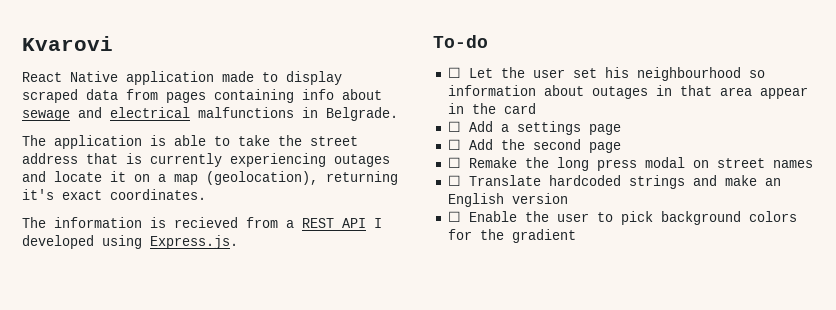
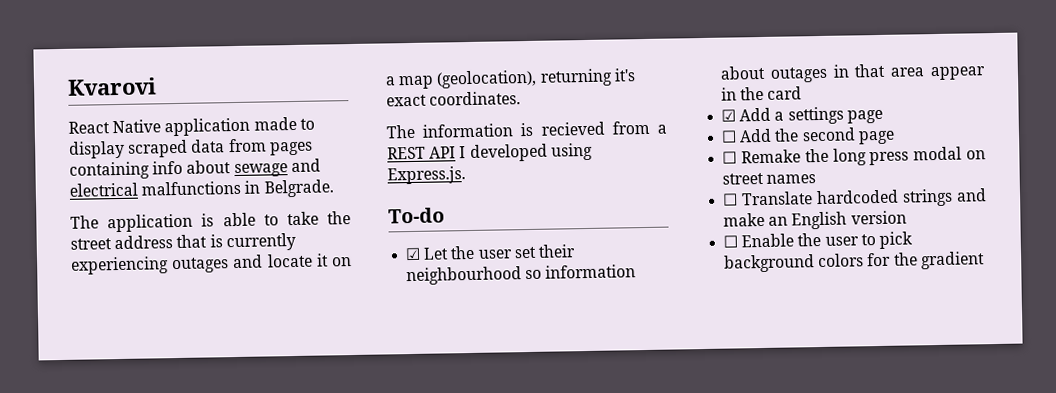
- ☐ Let the user set his neighbourhood so information about outages in that area appear in the card
+ ☑ Let the user set their neighbourhood so information about outages in that area appear in the card
- ☐ Add a settings page
+ ☑ Add a settings page

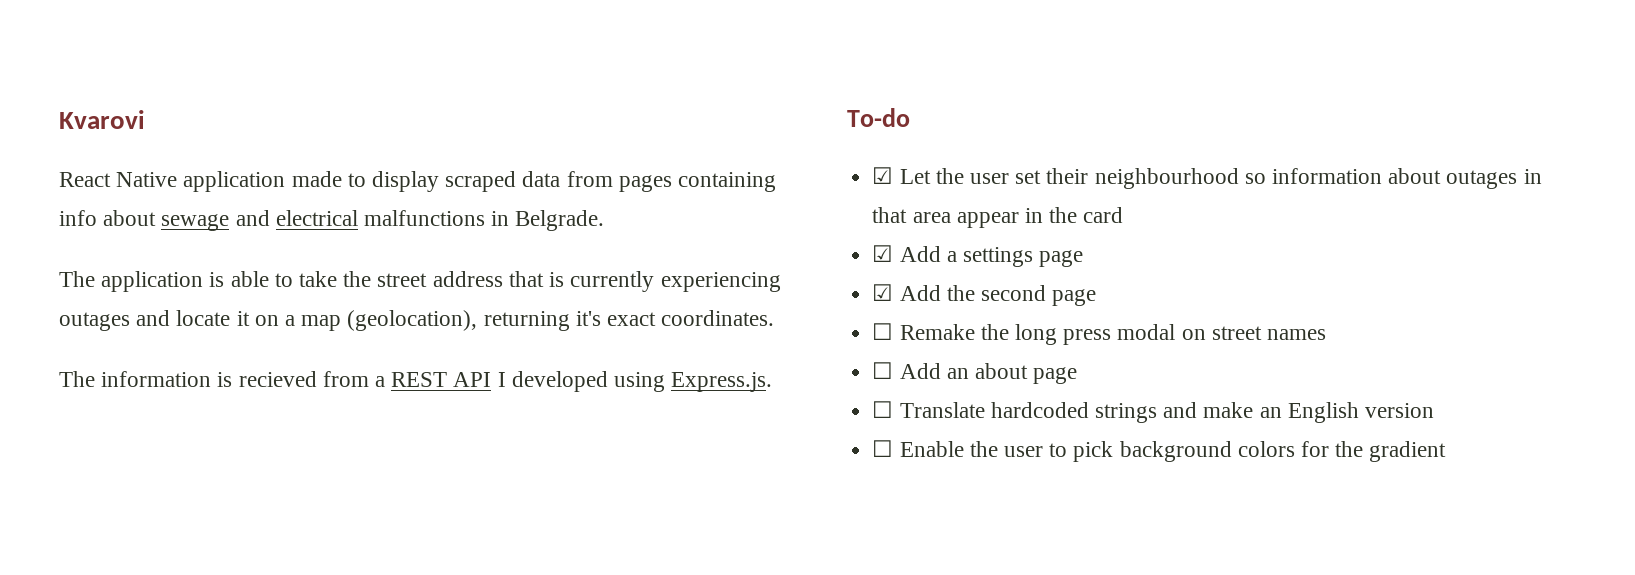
- ☐ Add the second page
+ ☑ Add the second page
+ ☐ Add an about page

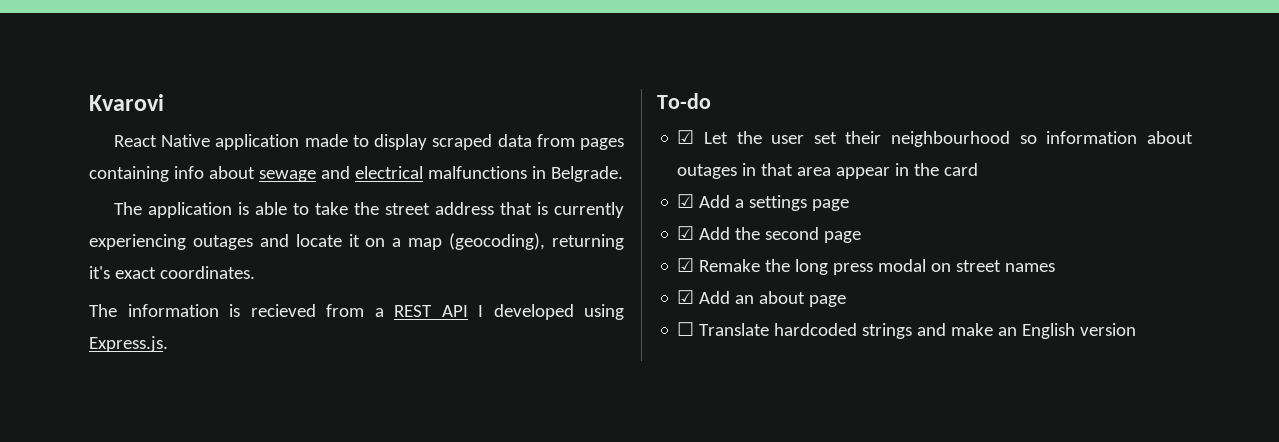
- The application is able to take the street address that is currently experiencing outages and locate it on a map (geolocation), returning it's exact coordinates.
+ The application is able to take the street address that is currently experiencing outages and locate it on a map (geocoding), returning it's exact coordinates.
- ☐ Remake the long press modal on street names
+ ☑ Remake the long press modal on street names
- ☐ Add an about page
+ ☑ Add an about page
- ☐ Enable the user to pick background colors for the gradient

